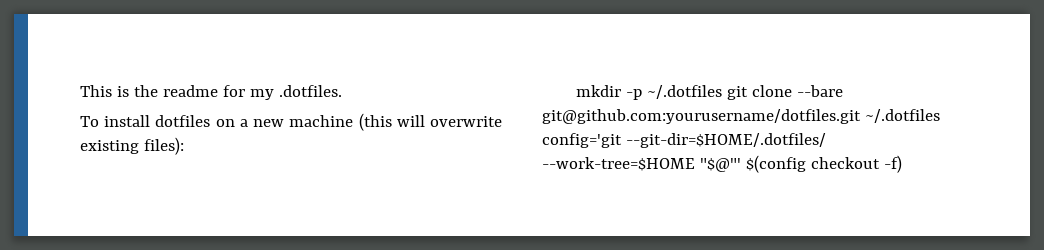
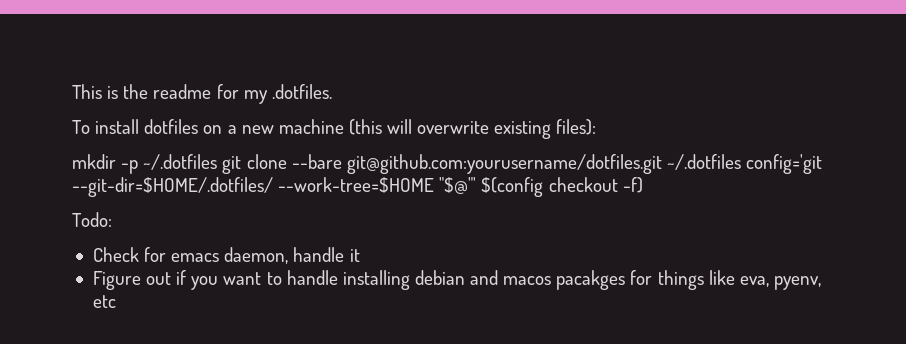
+ Todo:
+ Check for emacs daemon, handle it
+ Figure out if you want to handle installing debian and macos pacakges for things like eva, pyenv, etc

